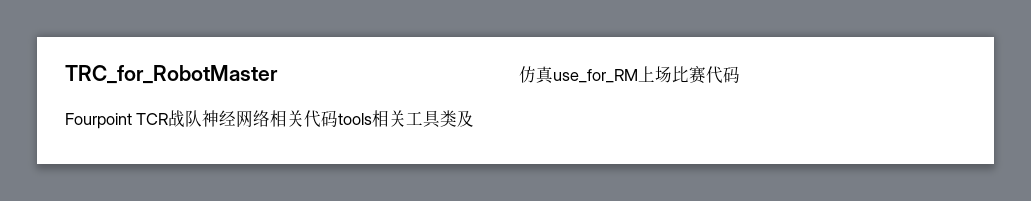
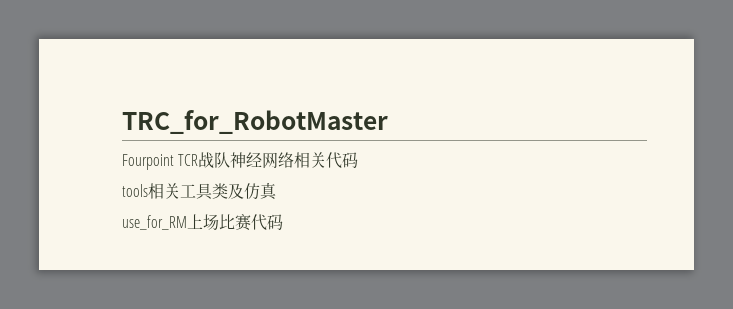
- Fourpoint TCR战队神经网络相关代码tools相关工具类及仿真use_for_RM上场比赛代码
+ Fourpoint TCR战队神经网络相关代码
+ tools相关工具类及仿真
+ use_for_RM上场比赛代码

